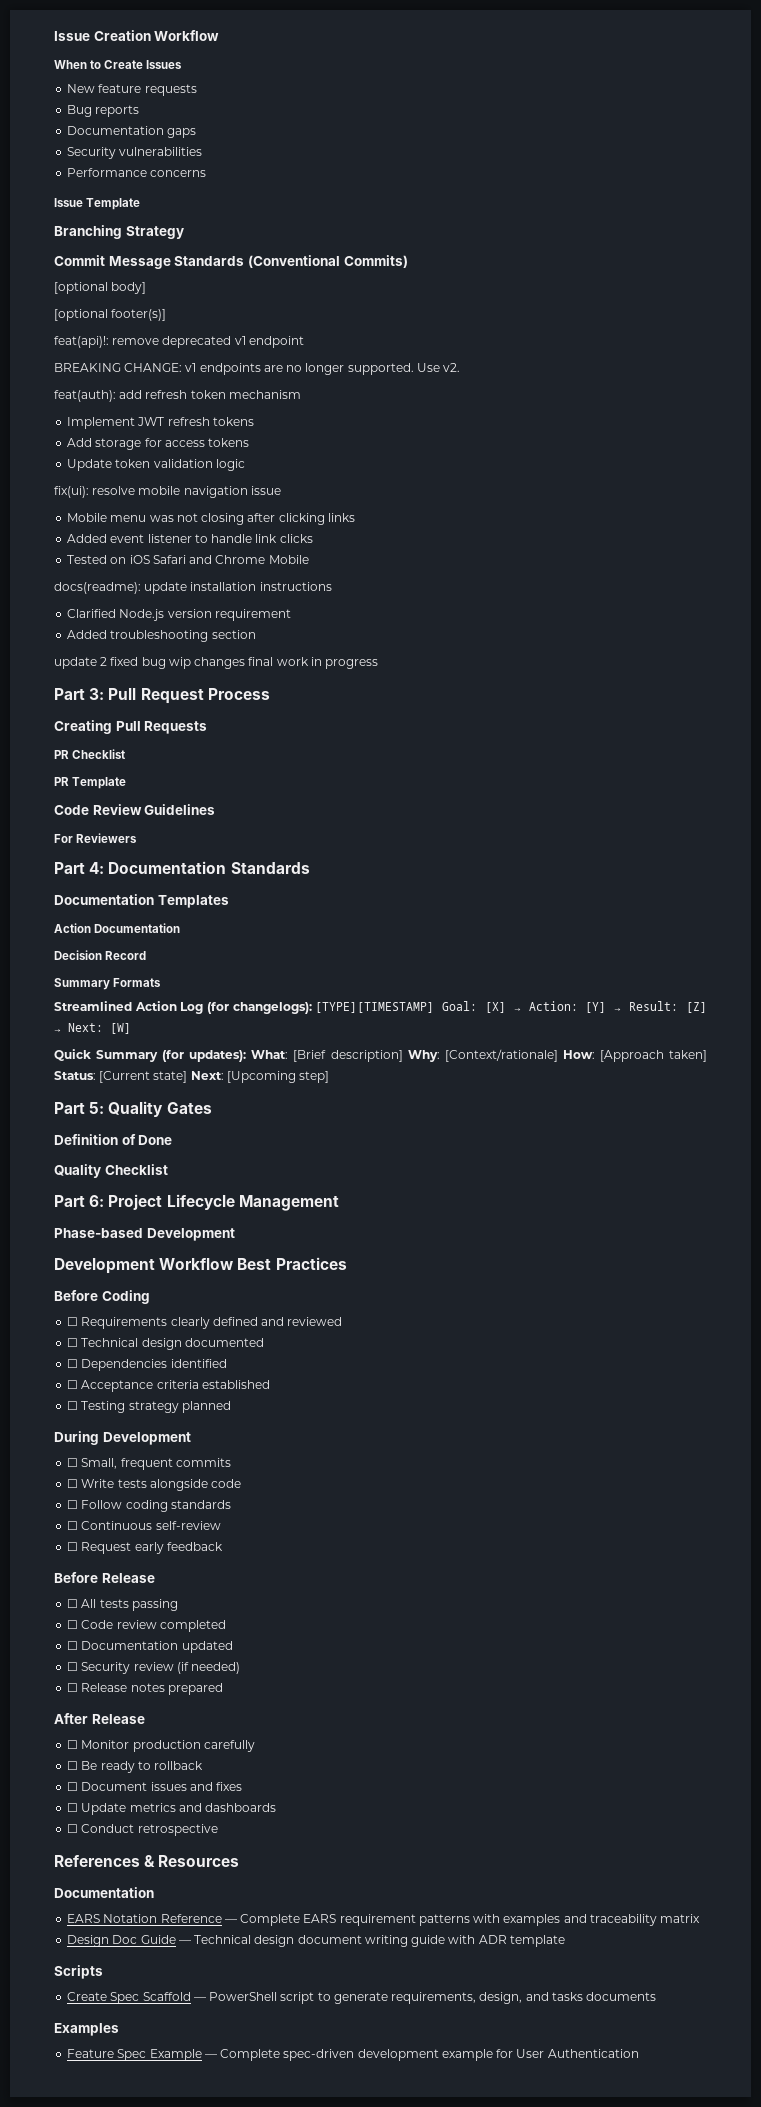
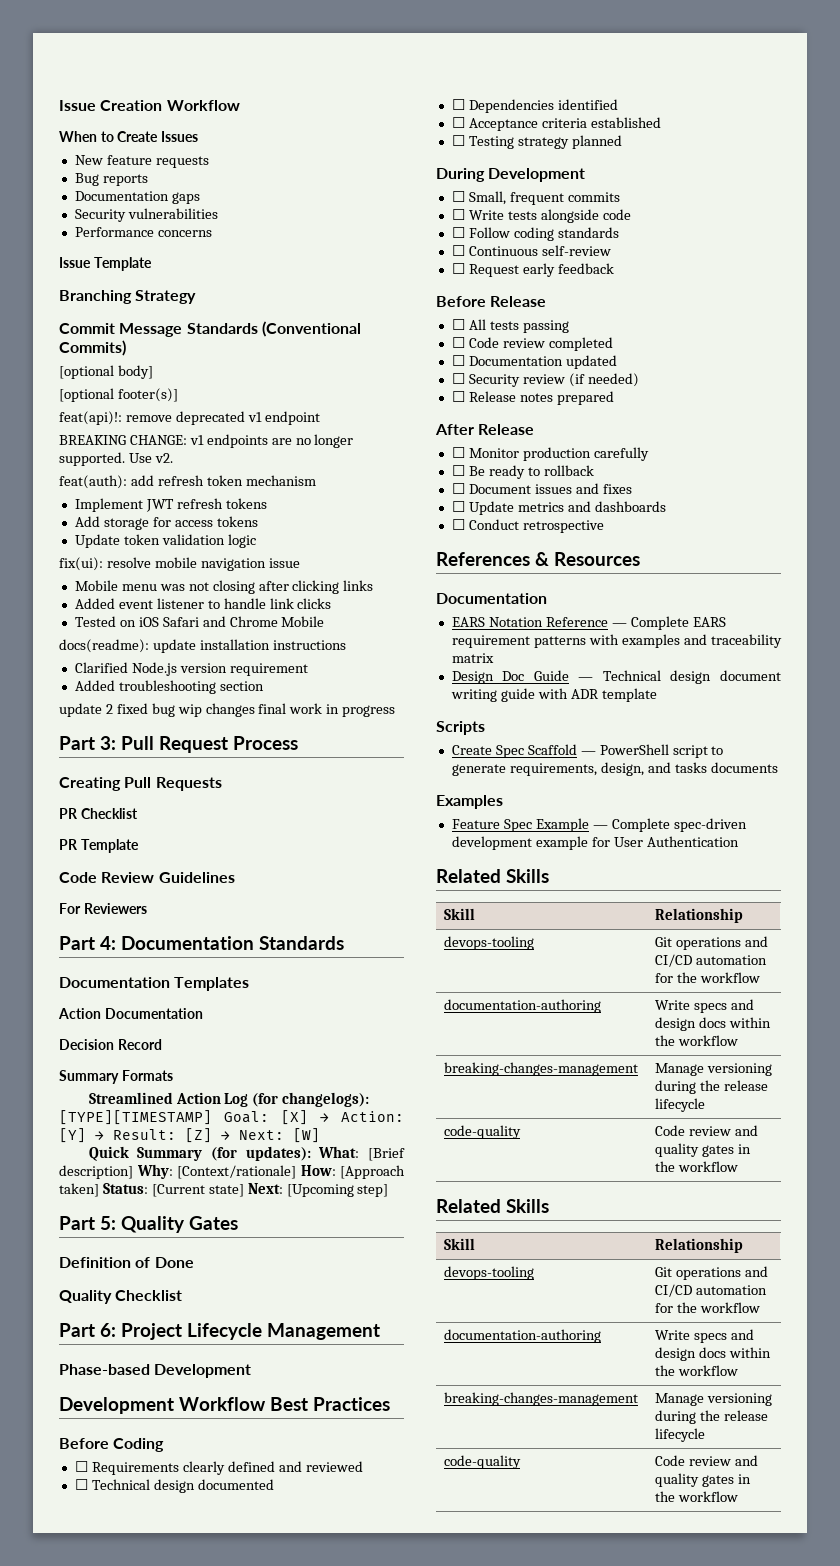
  Feature Spec Example — Complete spec-driven development example for User Authentication
+ Related Skills
+ Skill | Relationship
+ devops-tooling | Git operations and CI/CD automation for the workflow
+ documentation-authoring | Write specs and design docs within the workflow
+ breaking-changes-management | Manage versioning during the release lifecycle
+ code-quality | Code review and quality gates in the workflow
+ Related Skills
+ Skill | Relationship
+ devops-tooling | Git operations and CI/CD automation for the workflow
+ documentation-authoring | Write specs and design docs within the workflow
+ breaking-changes-management | Manage versioning during the release lifecycle
+ code-quality | Code review and quality gates in the workflow

